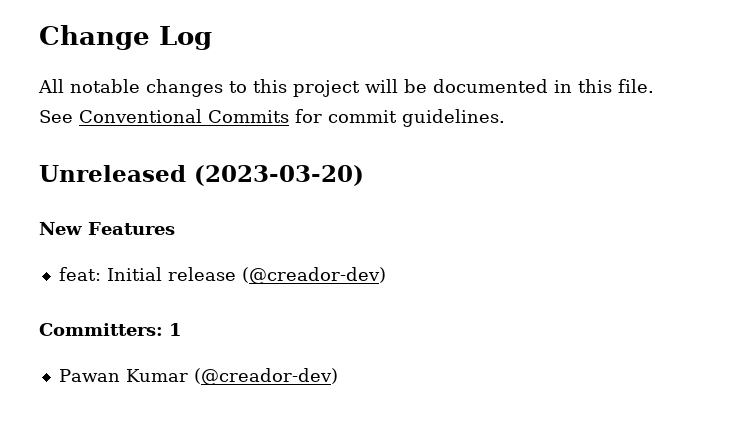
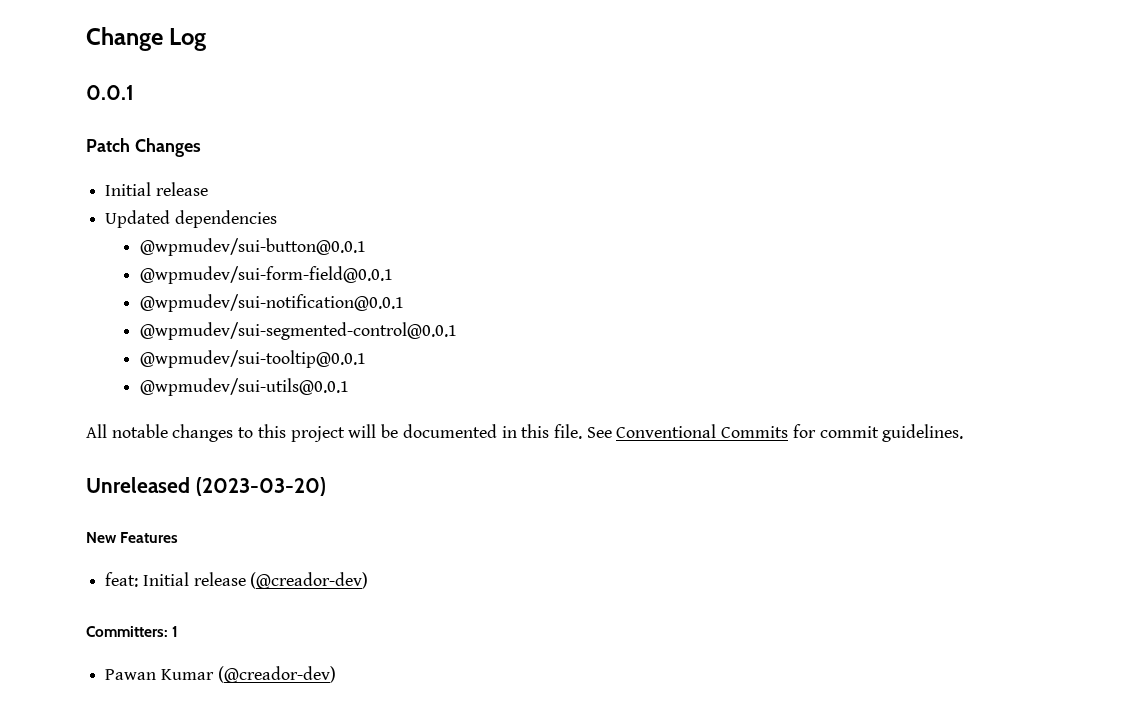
+ 0.0.1
+ Patch Changes
+ Initial release
+ Updated dependencies
+ @wpmudev/sui-button@0.0.1
+ @wpmudev/sui-form-field@0.0.1
+ @wpmudev/sui-notification@0.0.1
+ @wpmudev/sui-segmented-control@0.0.1
+ @wpmudev/sui-tooltip@0.0.1
+ @wpmudev/sui-utils@0.0.1

